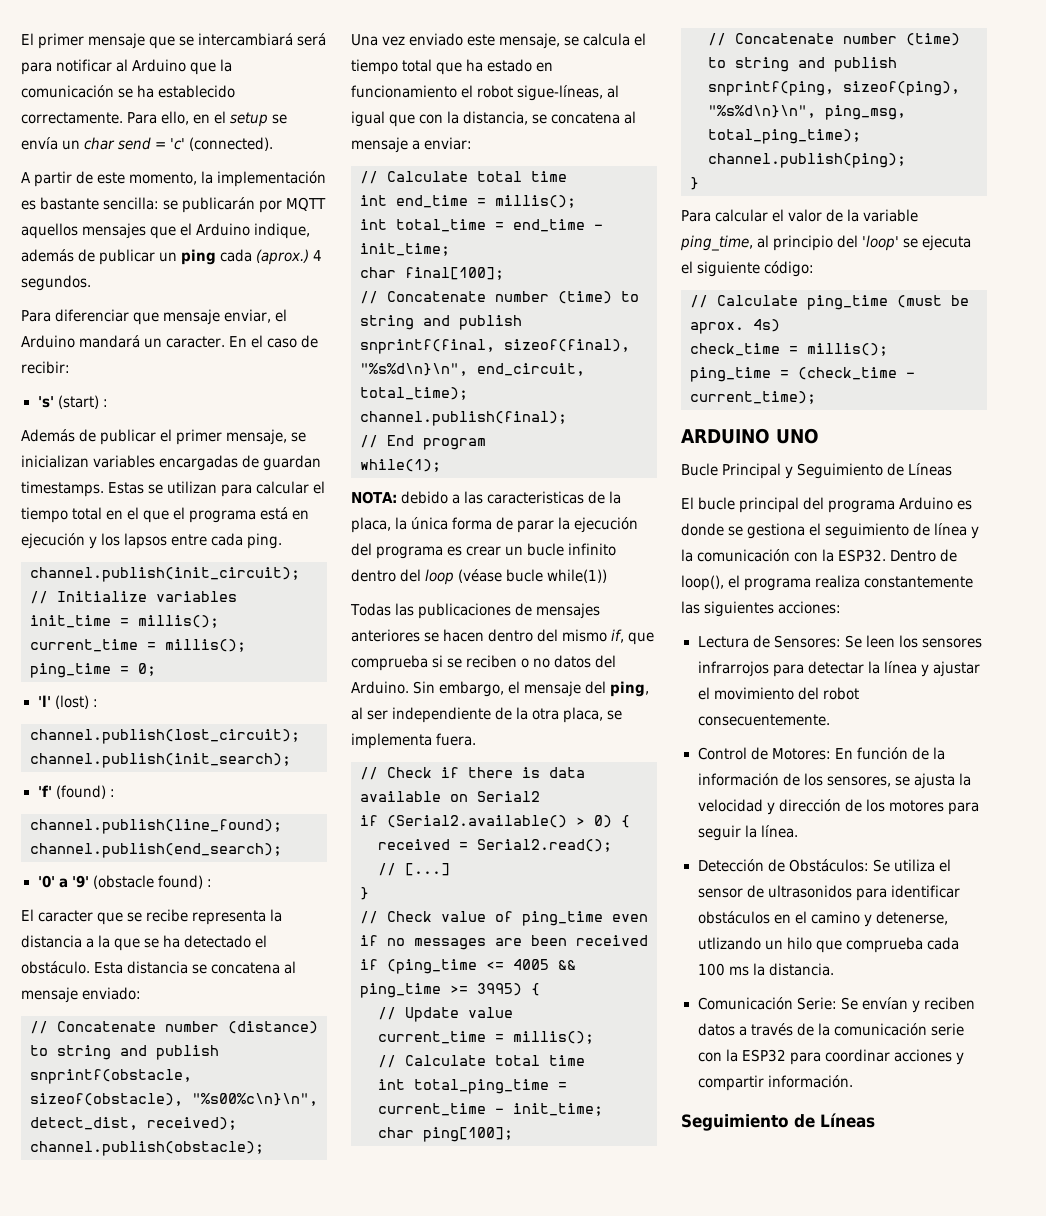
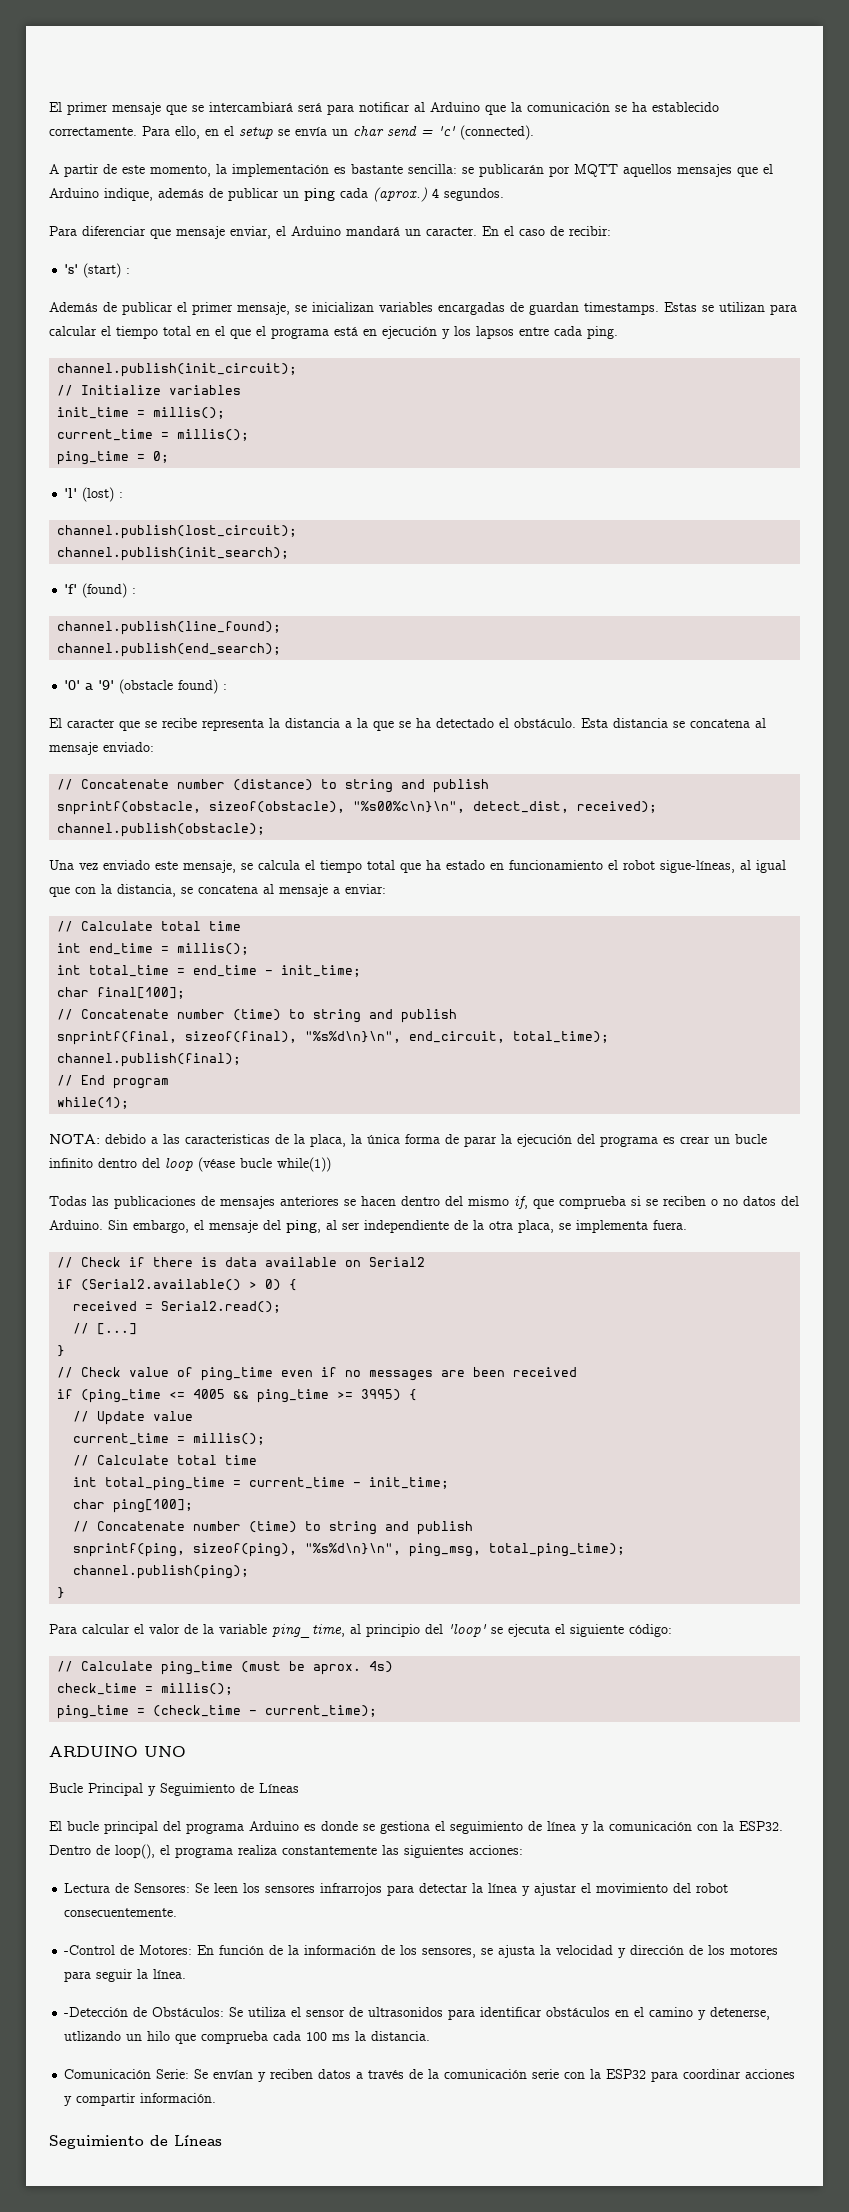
- Control de Motores: En función de la información de los sensores, se ajusta la velocidad y dirección de los motores para seguir la línea.
+ -Control de Motores: En función de la información de los sensores, se ajusta la velocidad y dirección de los motores para seguir la línea.
- Detección de Obstáculos: Se utiliza el sensor de ultrasonidos para identificar obstáculos en el camino y detenerse, utlizando un hilo que comprueba cada 100 ms la distancia.
+ -Detección de Obstáculos: Se utiliza el sensor de ultrasonidos para identificar obstáculos en el camino y detenerse, utlizando un hilo que comprueba cada 100 ms la distancia.

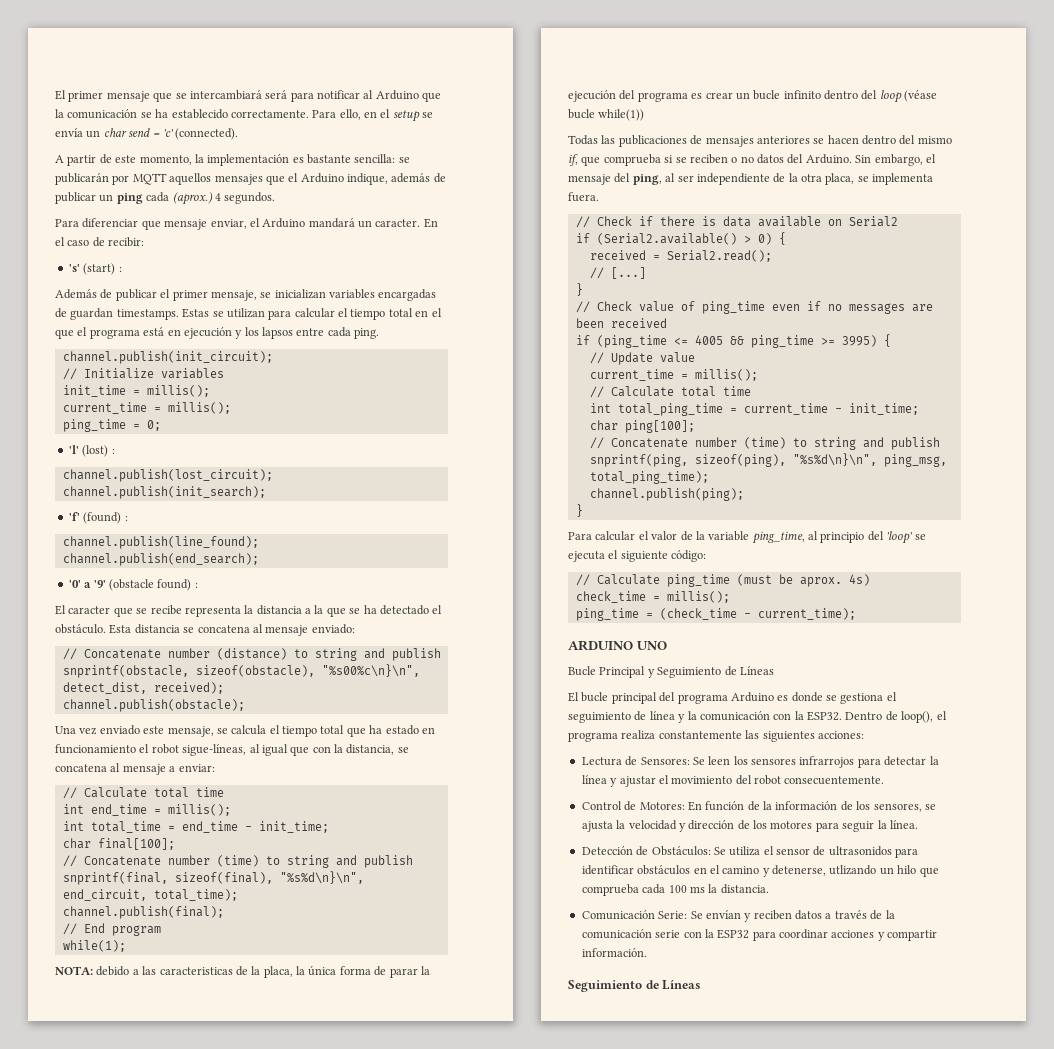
- -Control de Motores: En función de la información de los sensores, se ajusta la velocidad y dirección de los motores para seguir la línea.
+ Control de Motores: En función de la información de los sensores, se ajusta la velocidad y dirección de los motores para seguir la línea.
- -Detección de Obstáculos: Se utiliza el sensor de ultrasonidos para identificar obstáculos en el camino y detenerse, utlizando un hilo que comprueba cada 100 ms la distancia.
+ Detección de Obstáculos: Se utiliza el sensor de ultrasonidos para identificar obstáculos en el camino y detenerse, utlizando un hilo que comprueba cada 100 ms la distancia.

